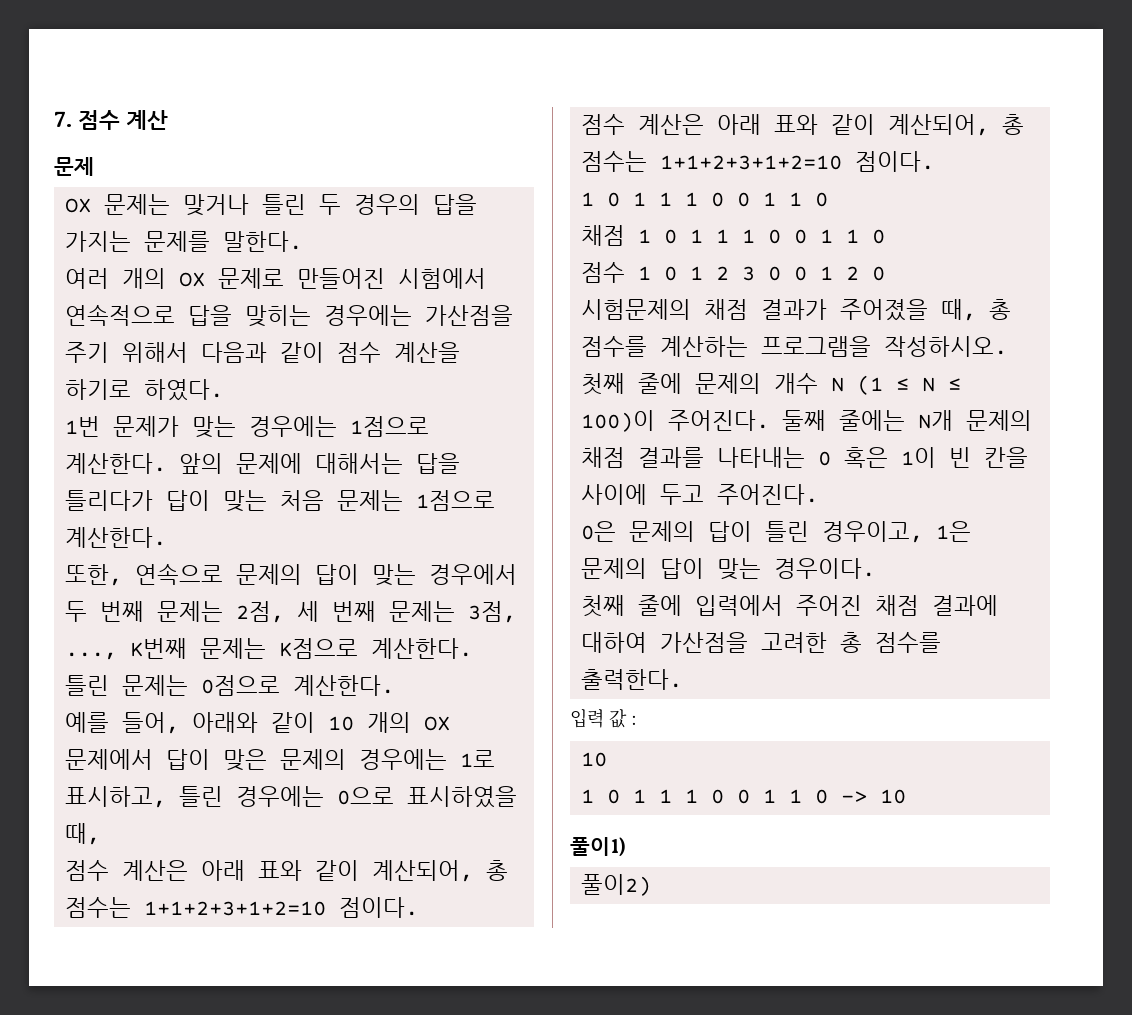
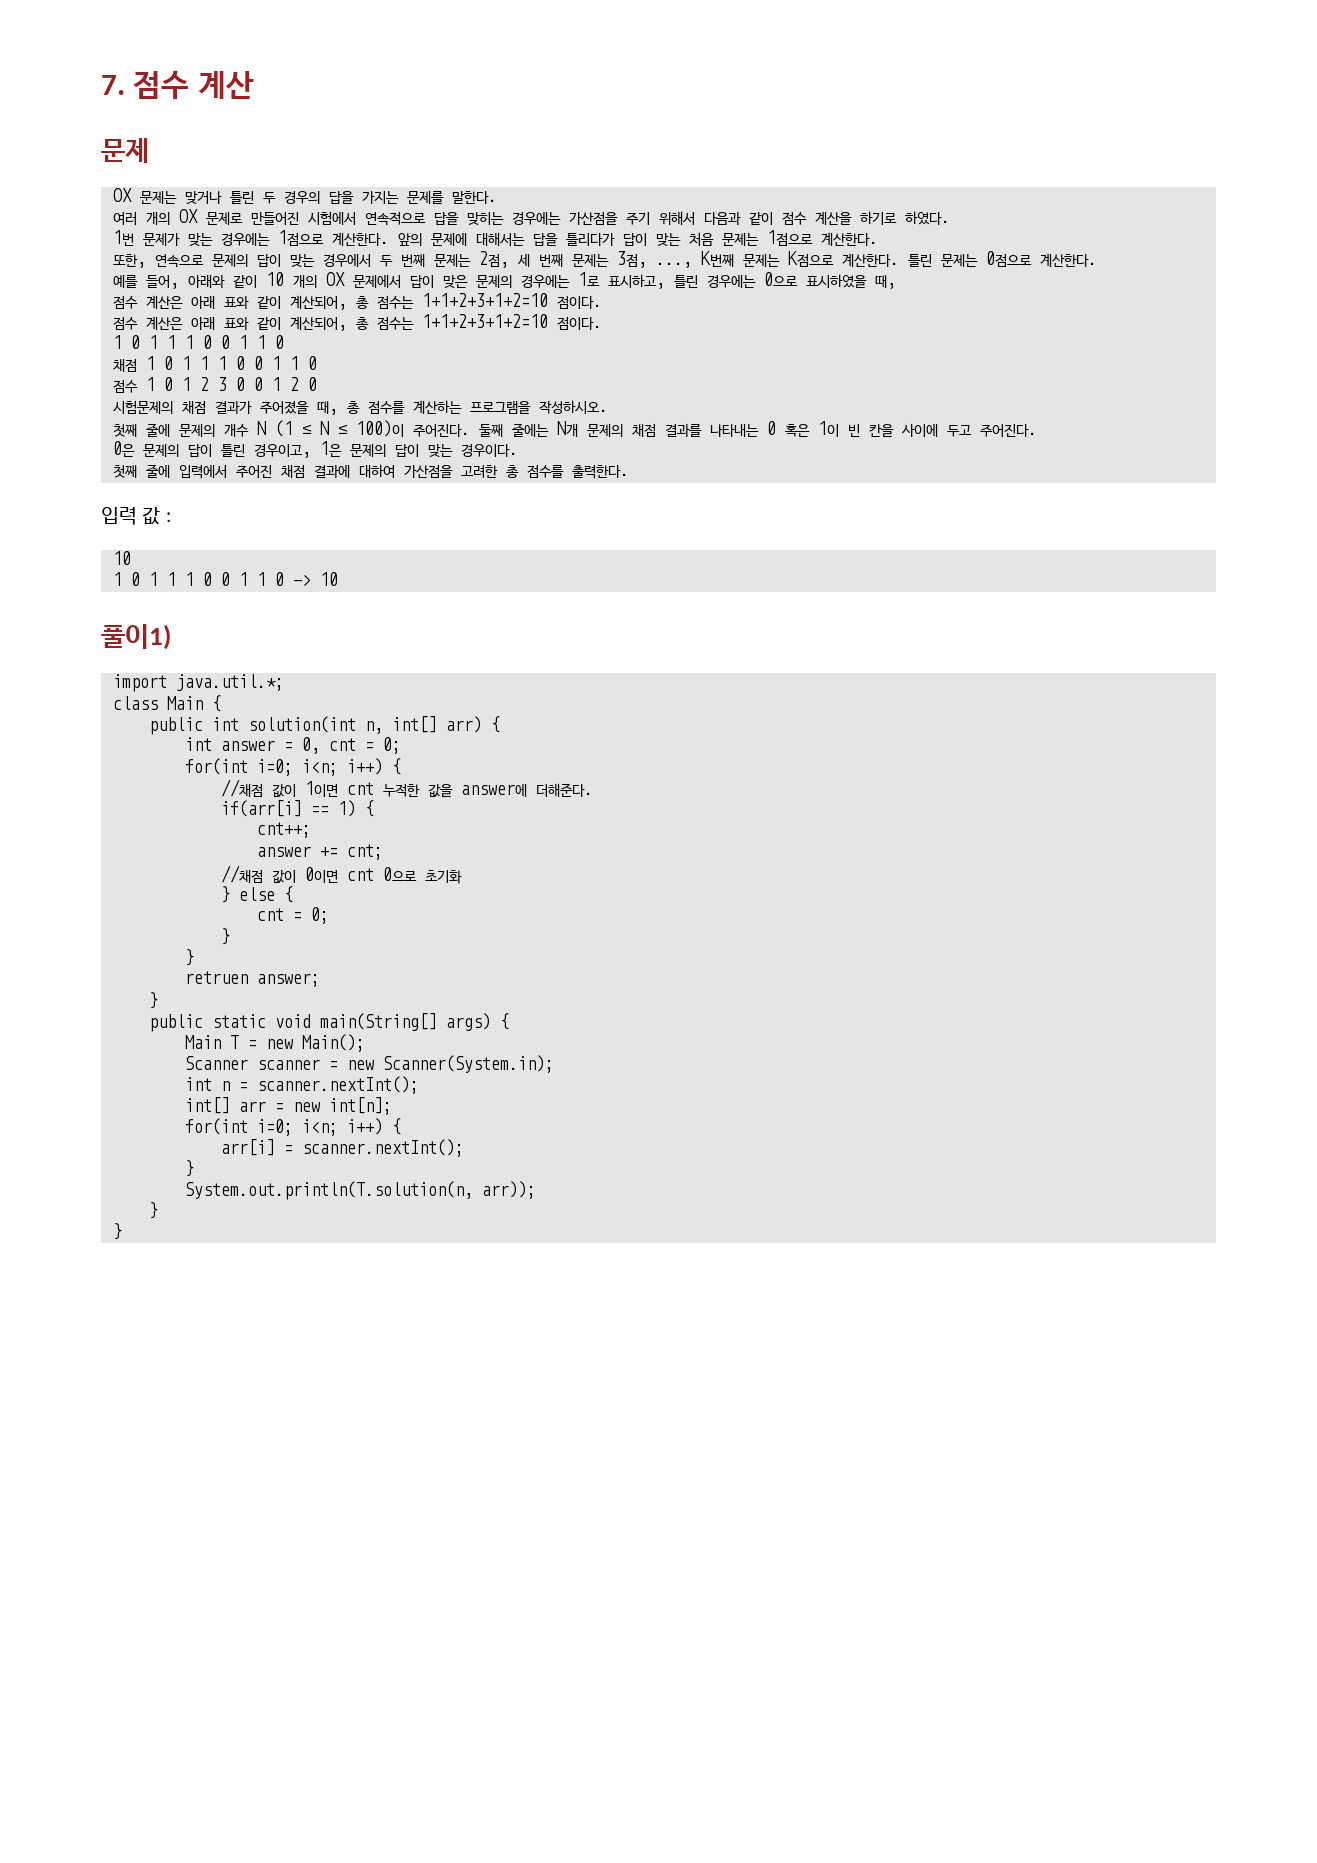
- 풀이2)
+ import java.util.*;
+ class Main {
+ public int solution(int n, int[] arr) {
+ int answer = 0, cnt = 0;
+ for(int i=0; i<n; i++) {
+ //채점 값이 1이면 cnt 누적한 값을 answer에 더해준다.
+ if(arr[i] == 1) {
+ cnt++;
+ answer += cnt;
+ //채점 값이 0이면 cnt 0으로 초기화
+ } else {
+ cnt = 0;
+ }
+ }
+ retruen answer;
+ }
+ public static void main(String[] args) {
+ Main T = new Main();
+ Scanner scanner = new Scanner(System.in);
+ int n = scanner.nextInt();
+ int[] arr = new int[n];
+ for(int i=0; i<n; i++) {
+ arr[i] = scanner.nextInt();
+ }
+ System.out.println(T.solution(n, arr));
+ }
+ }

